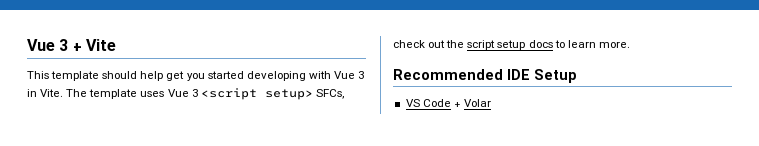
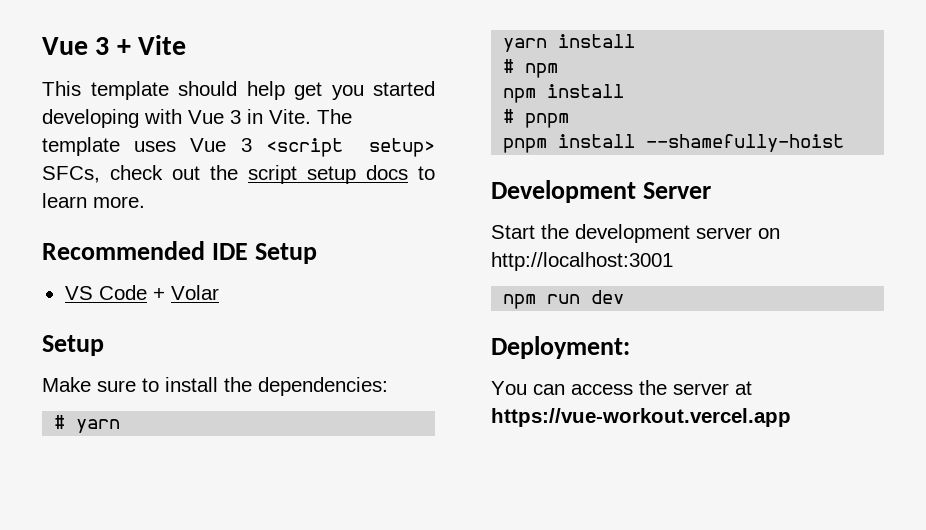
  VS Code + Volar
+ Setup
+ Make sure to install the dependencies:
+ # yarn
+ yarn install
+ # npm
+ npm install
+ # pnpm
+ pnpm install --shamefully-hoist
+ Development Server
+ Start the development server on http://localhost:3001
+ npm run dev
+ Deployment:
+ You can access the server at https://vue-workout.vercel.app

